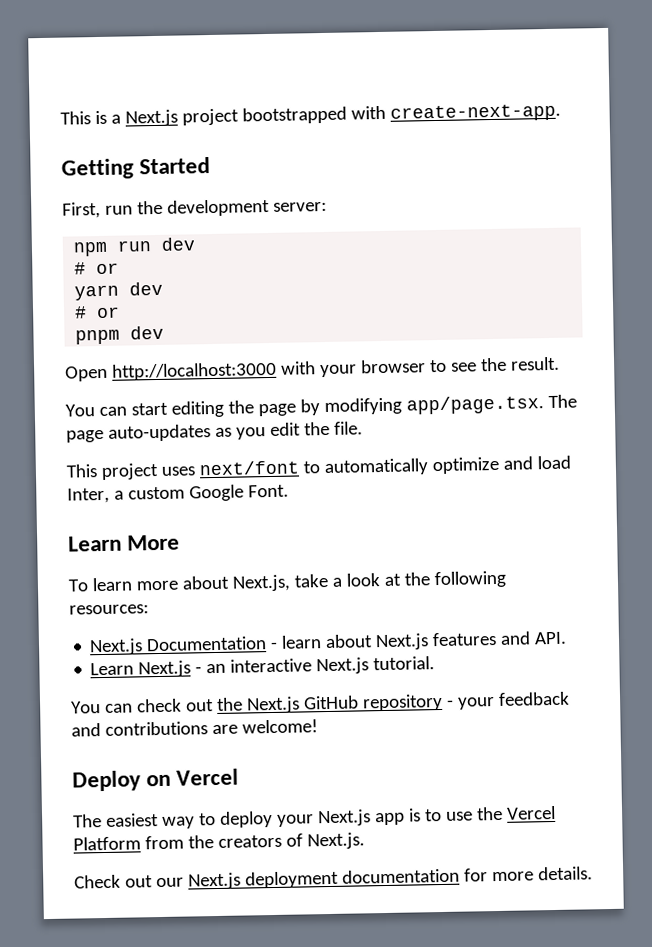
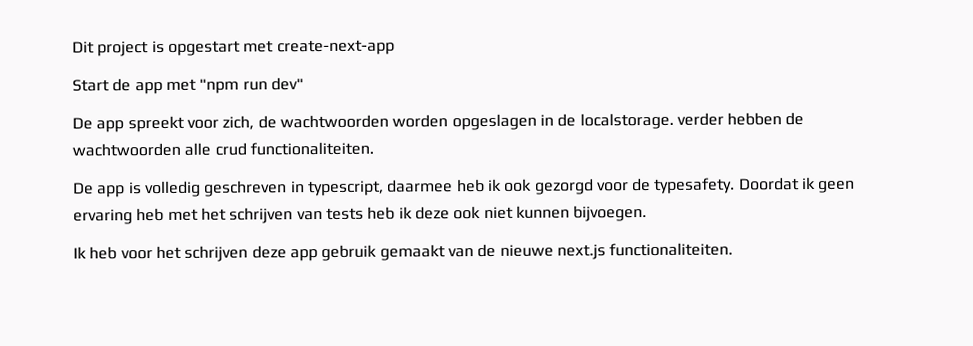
- This is a Next.js project bootstrapped with create-next-app.
- Getting Started
- First, run the development server:
- npm run dev
- # or
- yarn dev
- # or
- pnpm dev
- Open http://localhost:3000 with your browser to see the result.
- You can start editing the page by modifying app/page.tsx. The page auto-updates as you edit the file.
- This project uses next/font to automatically optimize and load Inter, a custom Google Font.
- Learn More
- To learn more about Next.js, take a look at the following resources:
- Next.js Documentation - learn about Next.js features and API.
- Learn Next.js - an interactive Next.js tutorial.
- You can check out the Next.js GitHub repository - your feedback and contributions are welcome!
- Deploy on Vercel
- The easiest way to deploy your Next.js app is to use the Vercel Platform from the creators of Next.js.
- Check out our Next.js deployment documentation for more details.
+ Dit project is opgestart met create-next-app
+ Start de app met "npm run dev"
+ De app spreekt voor zich, de wachtwoorden worden opgeslagen in de localstorage. verder hebben de wachtwoorden alle crud functionaliteiten.
+ De app is volledig geschreven in typescript, daarmee heb ik ook gezorgd voor de typesafety. Doordat ik geen ervaring heb met het schrijven van tests heb ik deze ook niet kunnen bijvoegen.
+ Ik heb voor het schrijven deze app gebruik gemaakt van de nieuwe next.js functionaliteiten.

